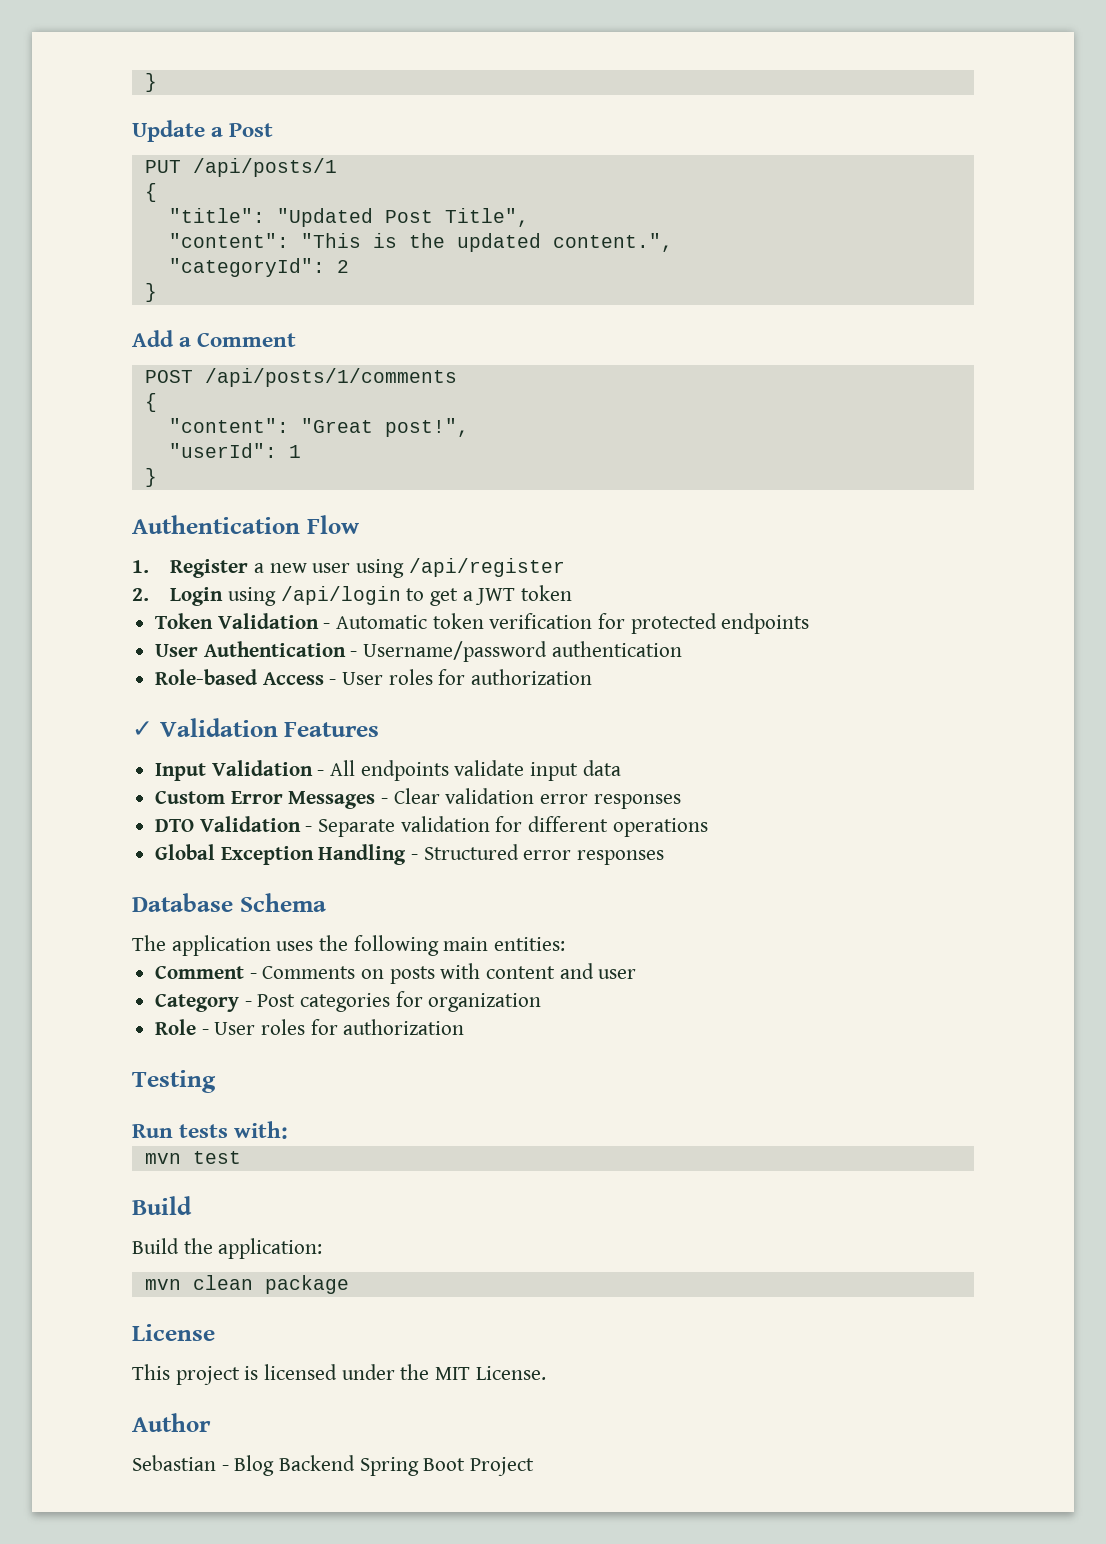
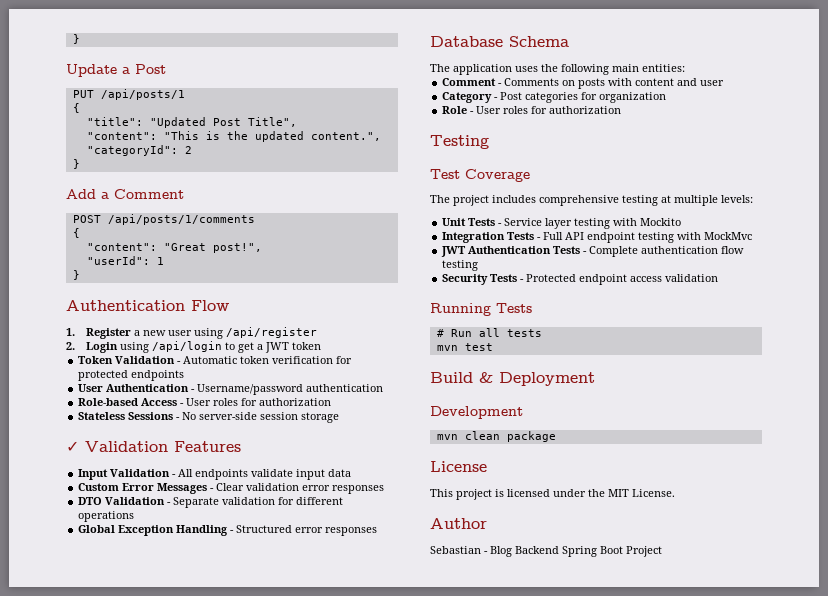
+ Stateless Sessions - No server-side session storage
- Run tests with:
+ Test Coverage
+ The project includes comprehensive testing at multiple levels:
+ Unit Tests - Service layer testing with Mockito
+ Integration Tests - Full API endpoint testing with MockMvc
+ JWT Authentication Tests - Complete authentication flow testing
+ Security Tests - Protected endpoint access validation
+ Running Tests
+ # Run all tests
  mvn test
- Build
- Build the application:
+ Build & Deployment
+ Development

